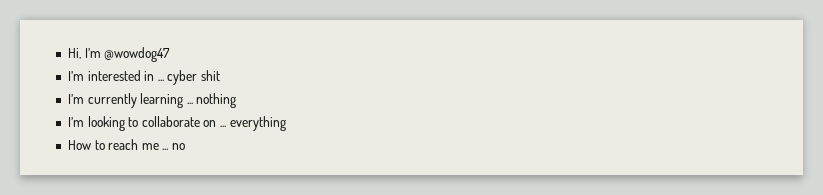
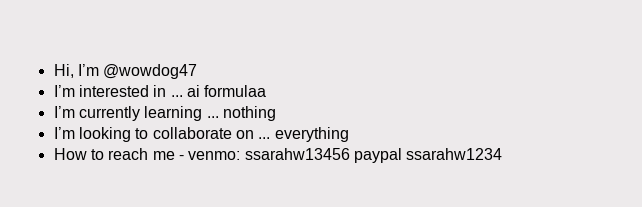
- I’m interested in ... cyber shit
+ I’m interested in ... ai formulaa
- How to reach me ... no
+ How to reach me - venmo: ssarahw13456 paypal ssarahw1234

